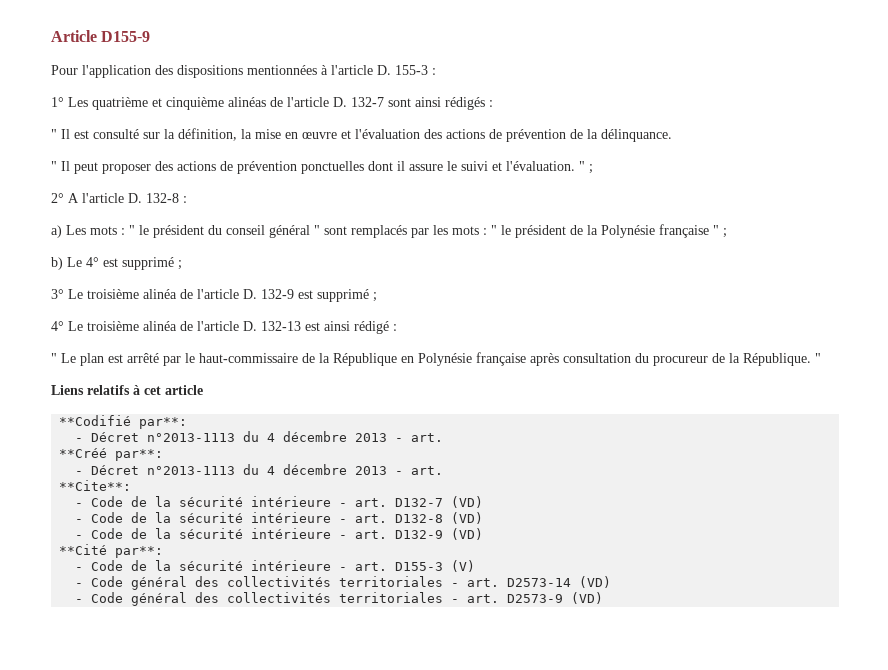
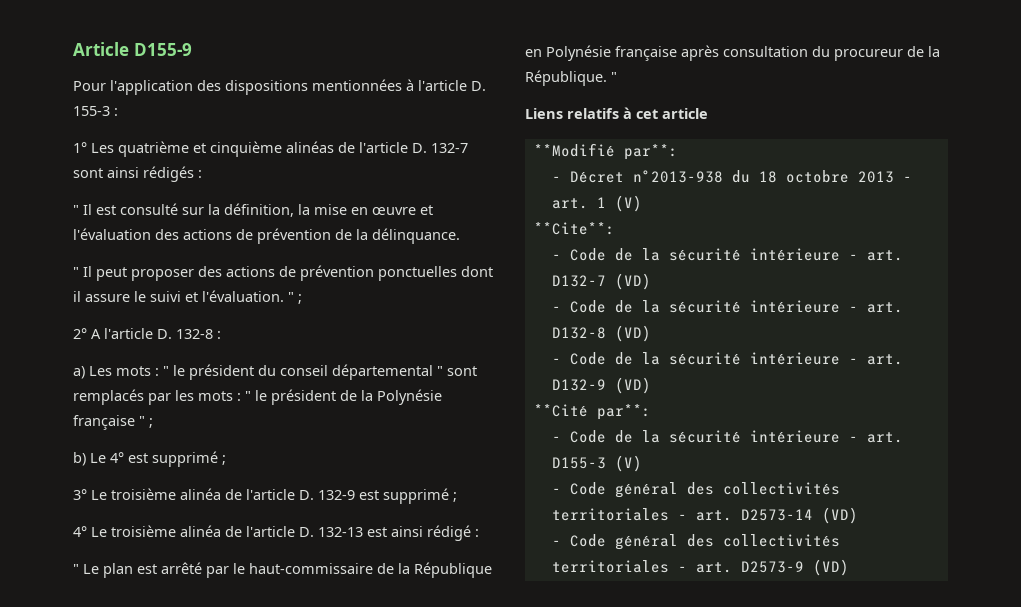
- a) Les mots : " le président du conseil général " sont remplacés par les mots : " le président de la Polynésie française " ;
+ a) Les mots : " le président du conseil départemental " sont remplacés par les mots : " le président de la Polynésie française " ;
- **Codifié par**:
- - Décret n°2013-1113 du 4 décembre 2013 - art.
- **Créé par**:
- - Décret n°2013-1113 du 4 décembre 2013 - art.
+ **Modifié par**:
+ - Décret n°2013-938 du 18 octobre 2013 - art. 1 (V)

